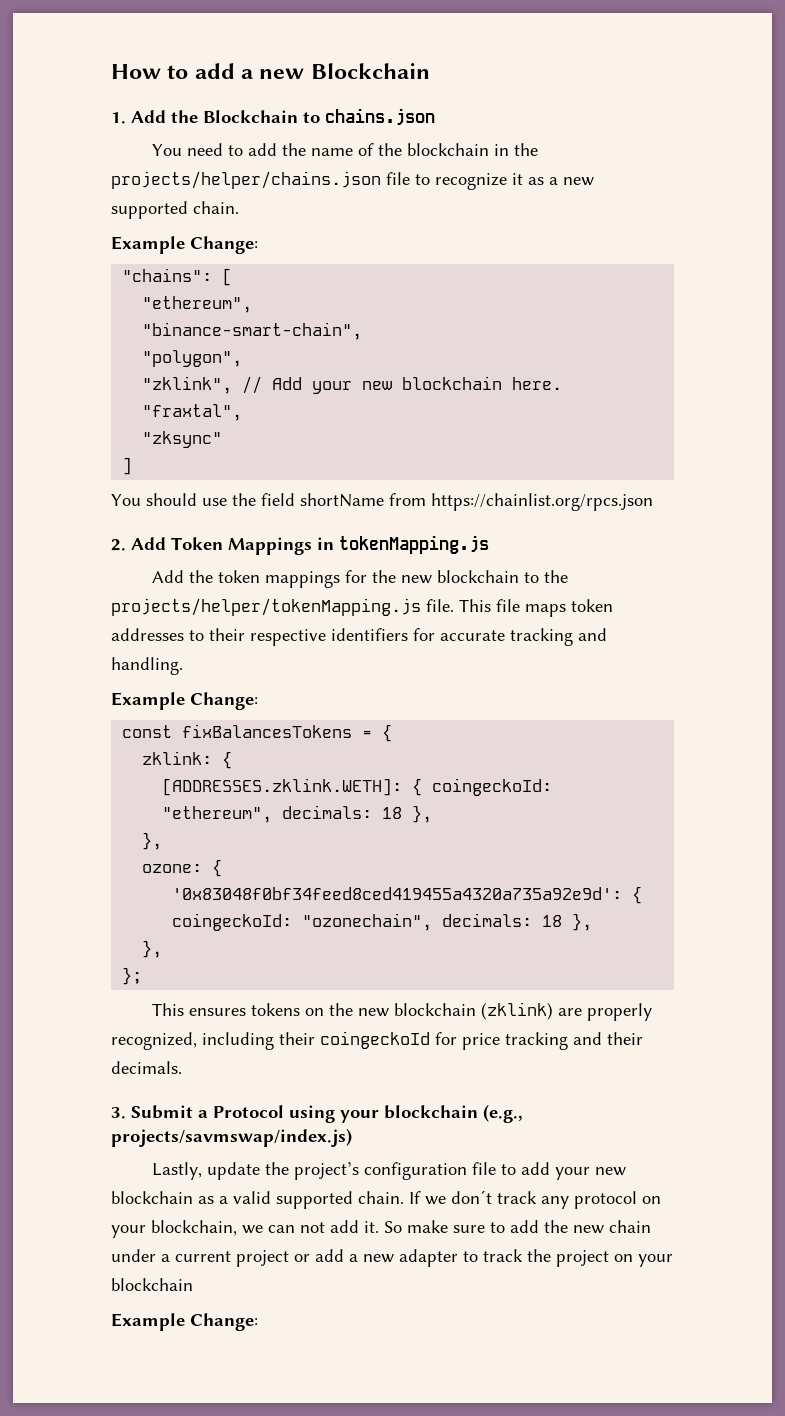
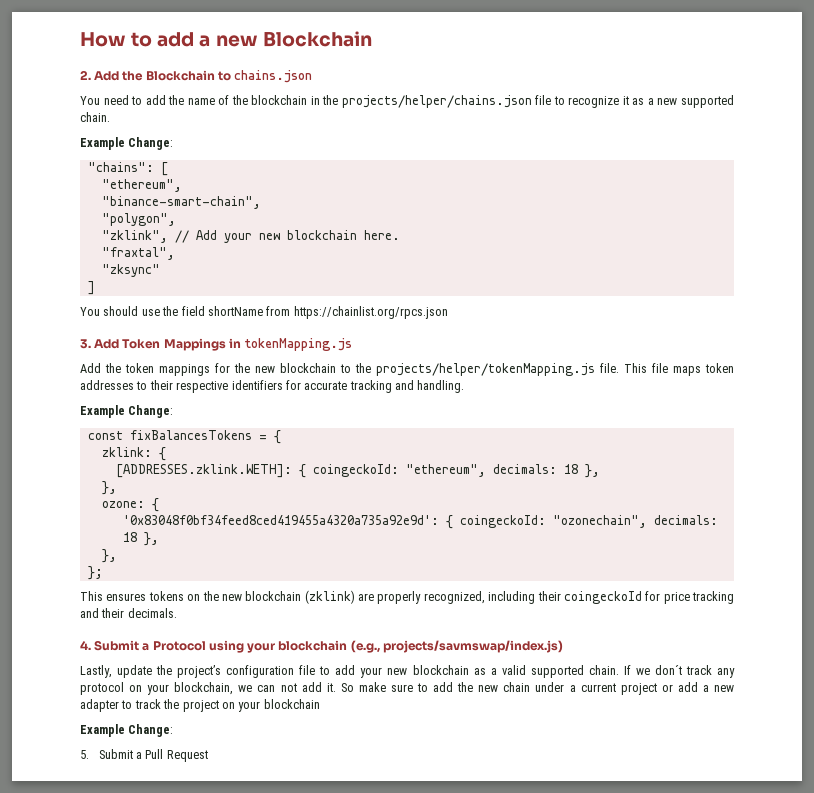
- 1. Add the Blockchain to chains.json
+ 2. Add the Blockchain to chains.json
- 2. Add Token Mappings in tokenMapping.js
+ 3. Add Token Mappings in tokenMapping.js
- 3. Submit a Protocol using your blockchain (e.g., projects/savmswap/index.js)
+ 4. Submit a Protocol using your blockchain (e.g., projects/savmswap/index.js)
+ 5. Submit a Pull Request

